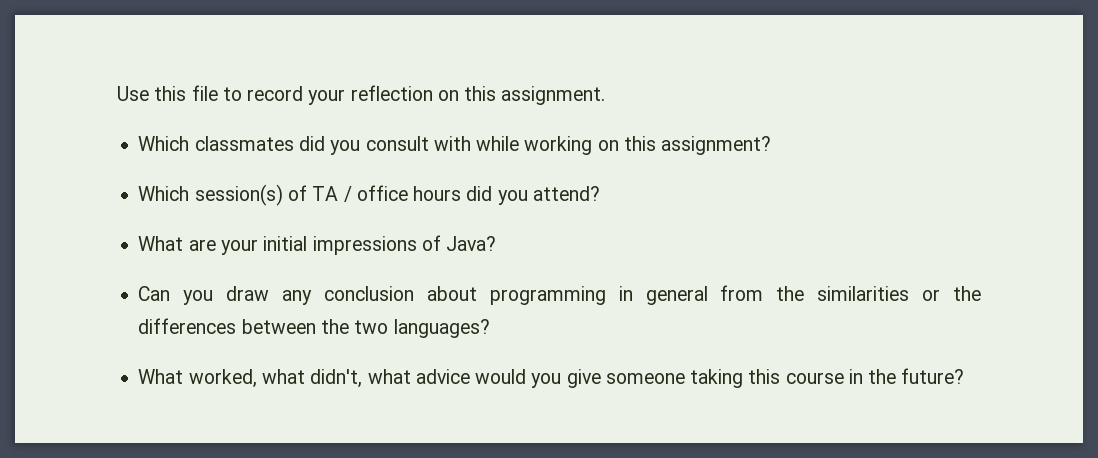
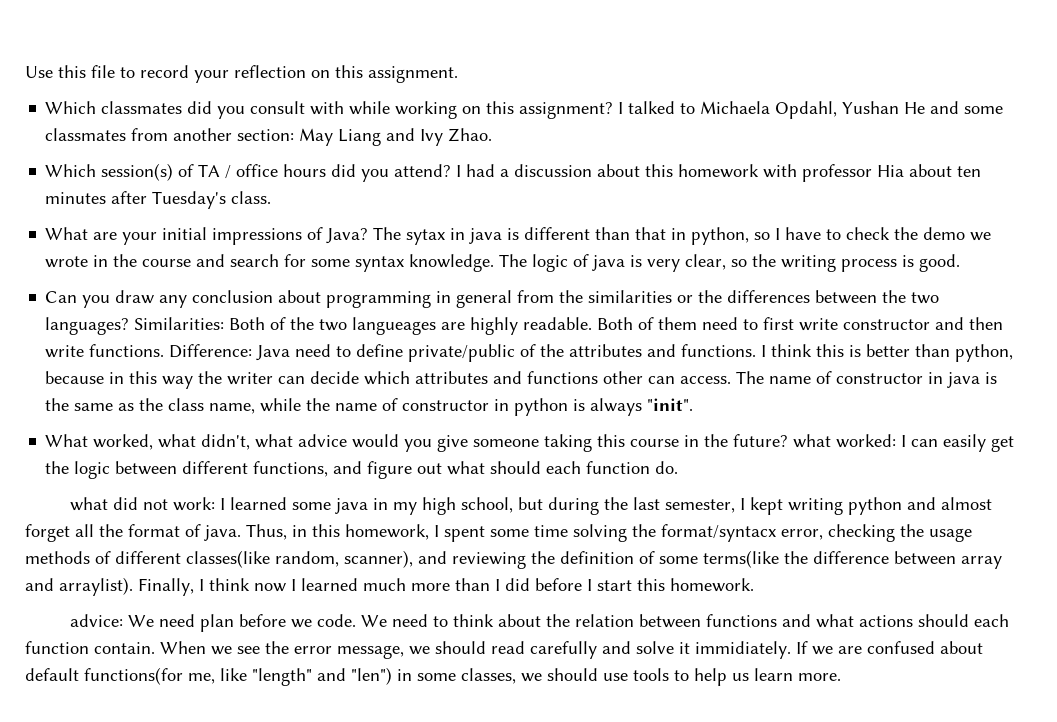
+ I talked to Michaela Opdahl, Yushan He and some classmates from another section: May Liang and Ivy Zhao.
+ I had a discussion about this homework with professor Hia about ten minutes after Tuesday's class.
+ The sytax in java is different than that in python, so I have to check the demo we wrote in the course and search for some syntax knowledge. The logic of java is very clear, so the writing process is good.
+ Similarities: Both of the two langueages are highly readable. Both of them need to first write constructor and then write functions. Difference: Java need to define private/public of the attributes and functions. I think this is better than python, because in this way the writer can decide which attributes and functions other can access. The name of constructor in java is the same as the class name, while the name of constructor in python is always "init".
- What worked, what didn't, what advice would you give someone taking this course in the future?
+ What worked, what didn't, what advice would you give someone taking this course in the future? what worked: I can easily get the logic between different functions, and figure out what should each function do.
+ what did not work: I learned some java in my high school, but during the last semester, I kept writing python and almost forget all the format of java. Thus, in this homework, I spent some time solving the format/syntacx error, checking the usage methods of different classes(like random, scanner), and reviewing the definition of some terms(like the difference between array and arraylist). Finally, I think now I learned much more than I did before I start this homework.
+ advice: We need plan before we code. We need to think about the relation between functions and what actions should each function contain. When we see the error message, we should read carefully and solve it immidiately. If we are confused about default functions(for me, like "length" and "len") in some classes, we should use tools to help us learn more.

